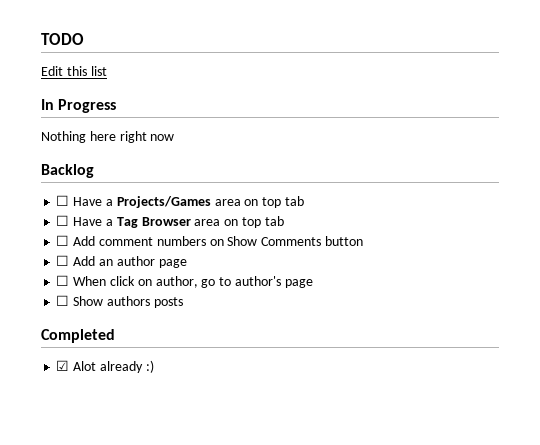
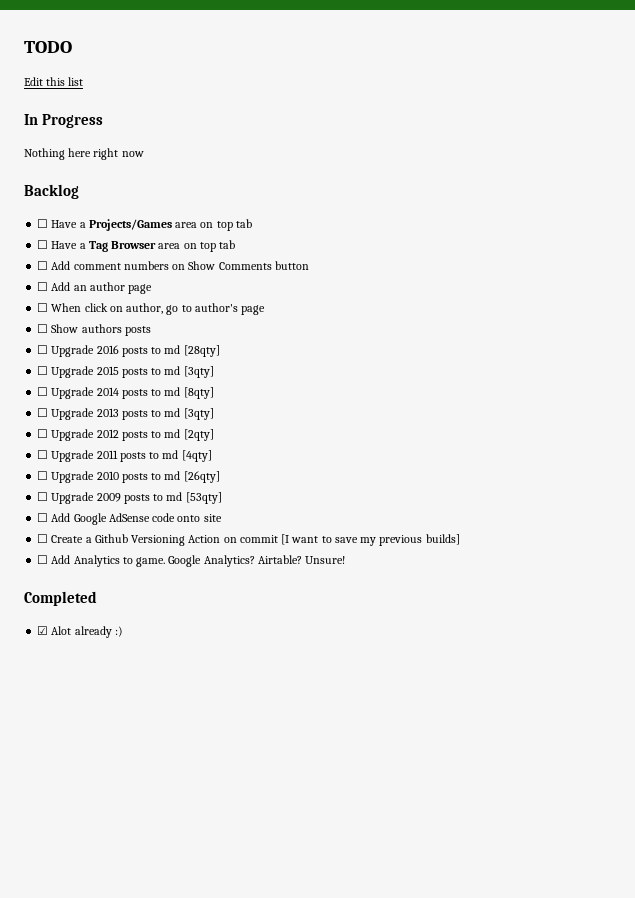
+ ☐ Upgrade 2016 posts to md [28qty]
+ ☐ Upgrade 2015 posts to md [3qty]
+ ☐ Upgrade 2014 posts to md [8qty]
+ ☐ Upgrade 2013 posts to md [3qty]
+ ☐ Upgrade 2012 posts to md [2qty]
+ ☐ Upgrade 2011 posts to md [4qty]
+ ☐ Upgrade 2010 posts to md [26qty]
+ ☐ Upgrade 2009 posts to md [53qty]
+ ☐ Add Google AdSense code onto site
+ ☐ Create a Github Versioning Action on commit [I want to save my previous builds]
+ ☐ Add Analytics to game. Google Analytics? Airtable? Unsure!

